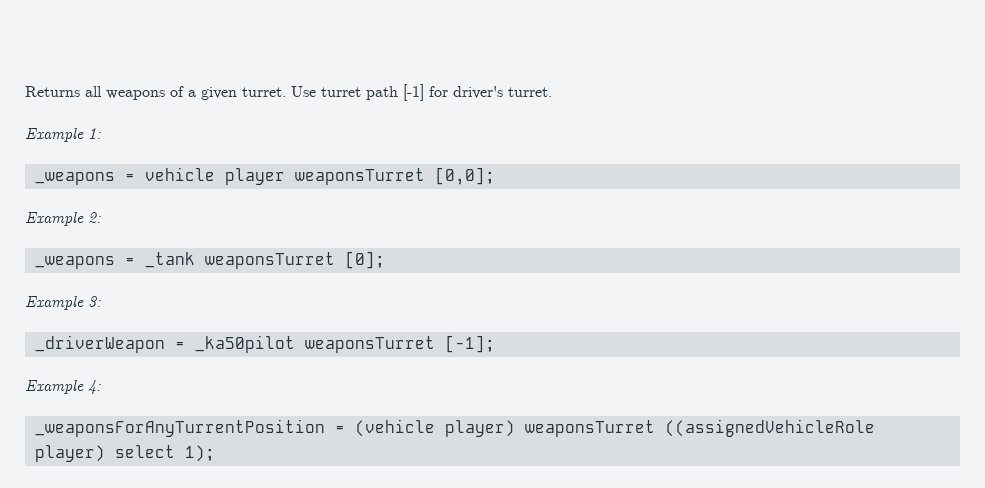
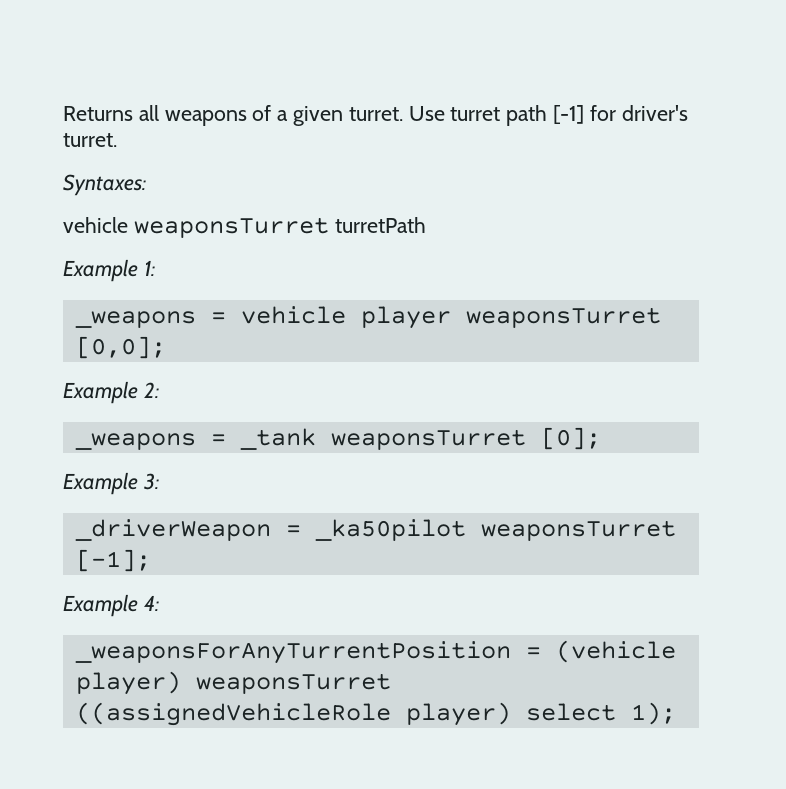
+ Syntaxes:
+ vehicle weaponsTurret turretPath

